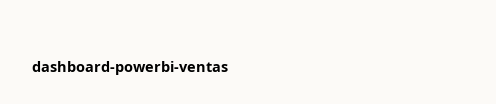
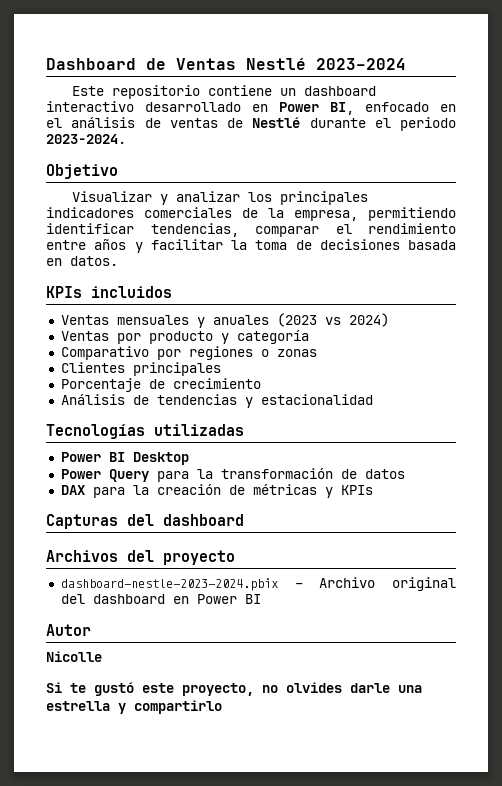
- dashboard-powerbi-ventas
+ Dashboard de Ventas Nestlé 2023–2024
+ Este repositorio contiene un dashboard interactivo desarrollado en Power BI, enfocado en el análisis de ventas de Nestlé durante el periodo 2023-2024.
+ Objetivo
+ Visualizar y analizar los principales indicadores comerciales de la empresa, permitiendo identificar tendencias, comparar el rendimiento entre años y facilitar la toma de decisiones basada en datos.
+ KPIs incluidos
+ Ventas mensuales y anuales (2023 vs 2024)
+ Ventas por producto y categoría
+ Comparativo por regiones o zonas
+ Clientes principales
+ Porcentaje de crecimiento
+ Análisis de tendencias y estacionalidad
+ Tecnologías utilizadas
+ Power BI Desktop
+ Power Query para la transformación de datos
+ DAX para la creación de métricas y KPIs
+ Capturas del dashboard
+ Archivos del proyecto
+ dashboard-nestle-2023-2024.pbix – Archivo original del dashboard en Power BI
+ Autor
+ Nicolle
+ Si te gustó este proyecto, no olvides darle una estrella y compartirlo

